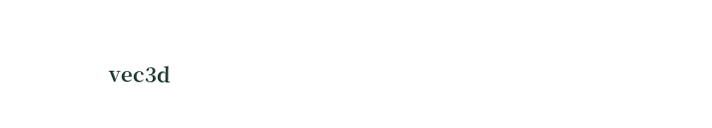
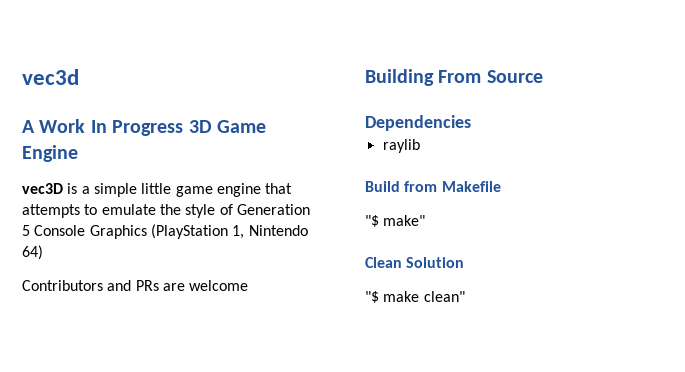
+ A Work In Progress 3D Game Engine
+ vec3D is a simple little game engine that attempts to emulate the style of Generation 5 Console Graphics (PlayStation 1, Nintendo 64)
+ Contributors and PRs are welcome
+ Building From Source
+ Dependencies
+ raylib
+ Build from Makefile
+ "$ make"
+ Clean Solution
+ "$ make clean"

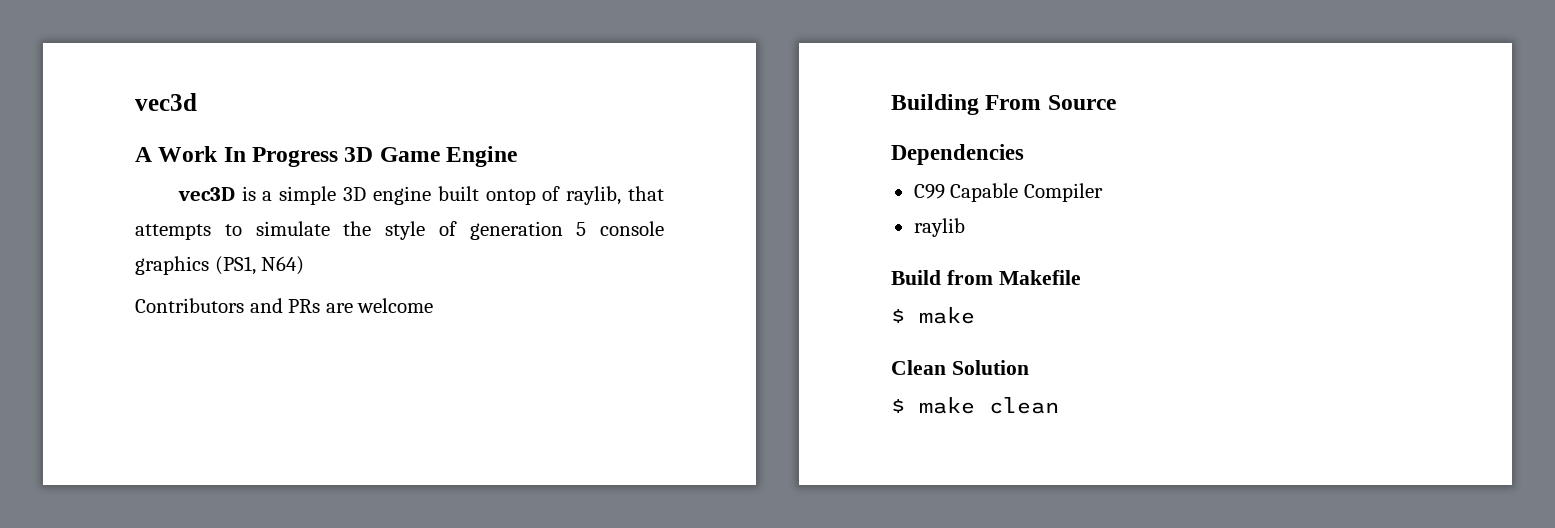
- vec3D is a simple little game engine that attempts to emulate the style of Generation 5 Console Graphics (PlayStation 1, Nintendo 64)
+ vec3D is a simple 3D engine built ontop of raylib, that attempts to simulate the style of generation 5 console graphics (PS1, N64)
+ C99 Capable Compiler
  Build from Makefile
- "$ make"
+ $ make
- "$ make clean"
+ $ make clean

